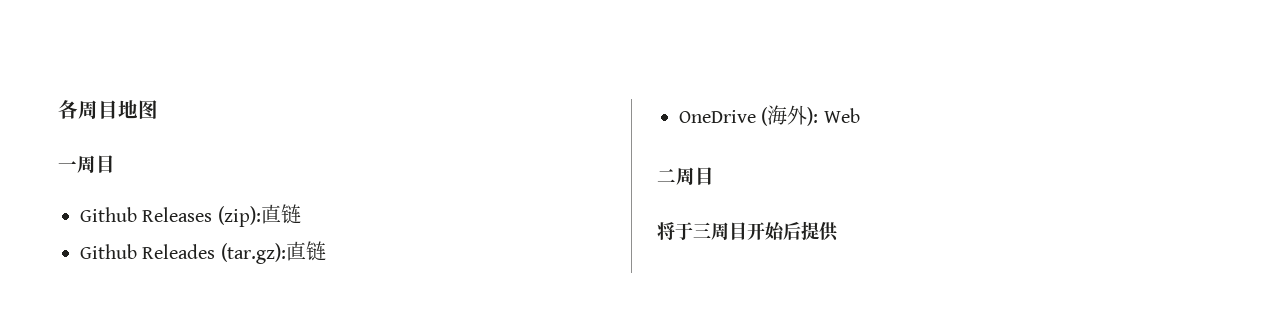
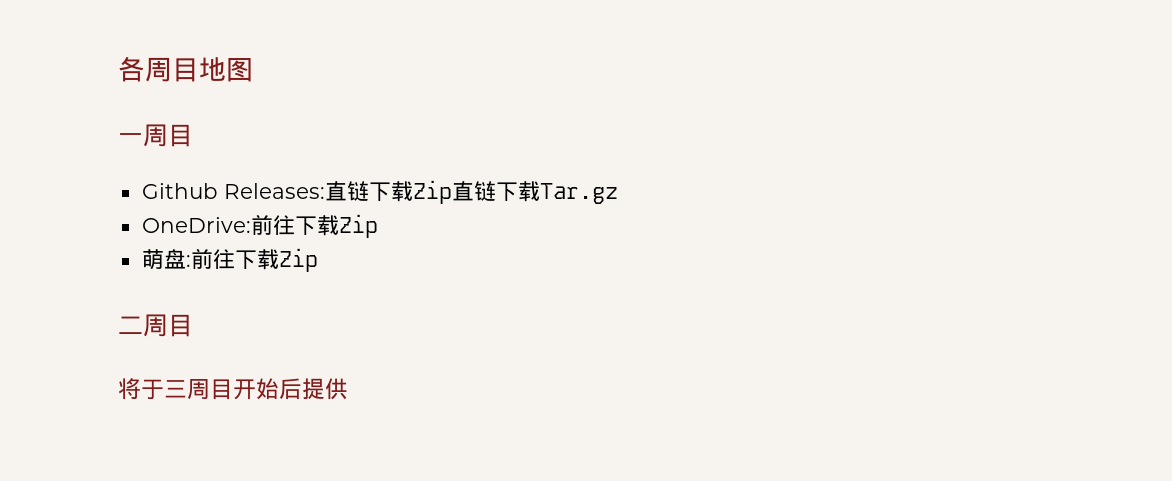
- Github Releases (zip):直链
- Github Releades (tar.gz):直链
- OneDrive (海外): Web
+ Github Releases:直链下载Zip直链下载Tar.gz
+ OneDrive:前往下载Zip
+ 萌盘:前往下载Zip

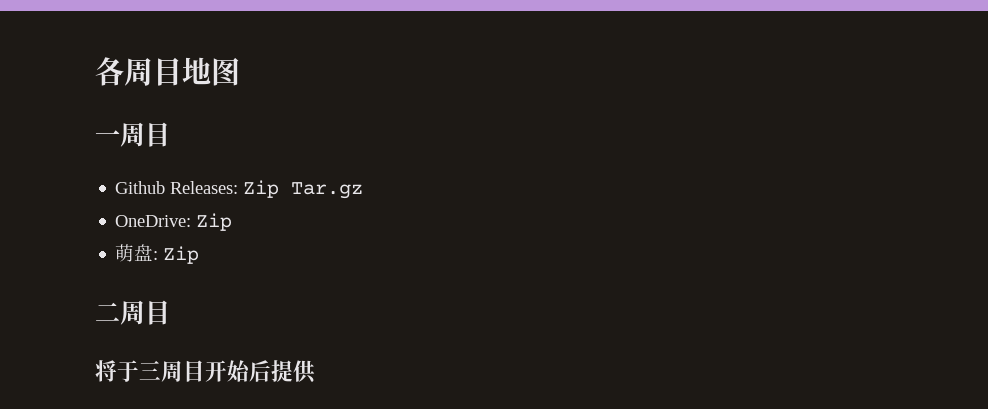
- Github Releases:直链下载Zip直链下载Tar.gz
+ Github Releases: Zip Tar.gz
- OneDrive:前往下载Zip
+ OneDrive: Zip
- 萌盘:前往下载Zip
+ 萌盘: Zip

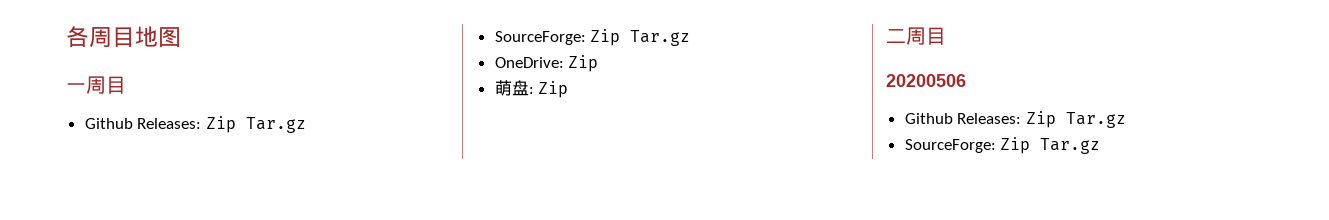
  一周目
  Github Releases: Zip Tar.gz
+ SourceForge: Zip Tar.gz
- 将于三周目开始后提供
+ 20200506
+ Github Releases: Zip Tar.gz
+ SourceForge: Zip Tar.gz

